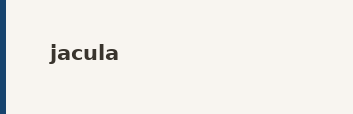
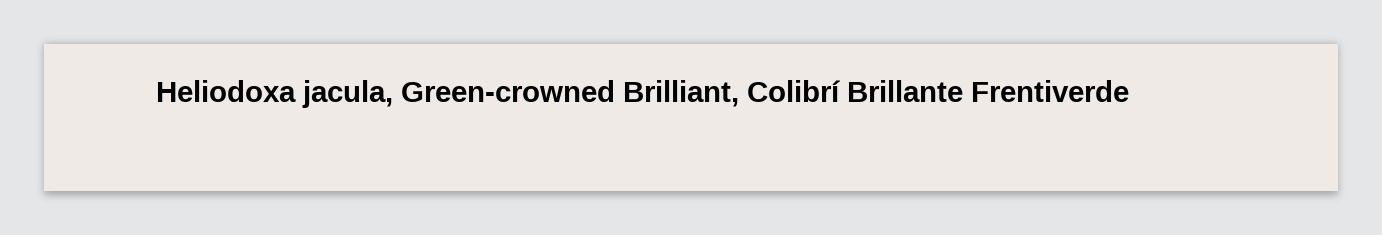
- jacula
+ Heliodoxa jacula, Green-crowned Brilliant, Colibrí Brillante Frentiverde

